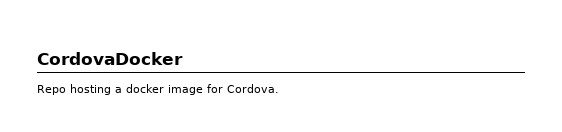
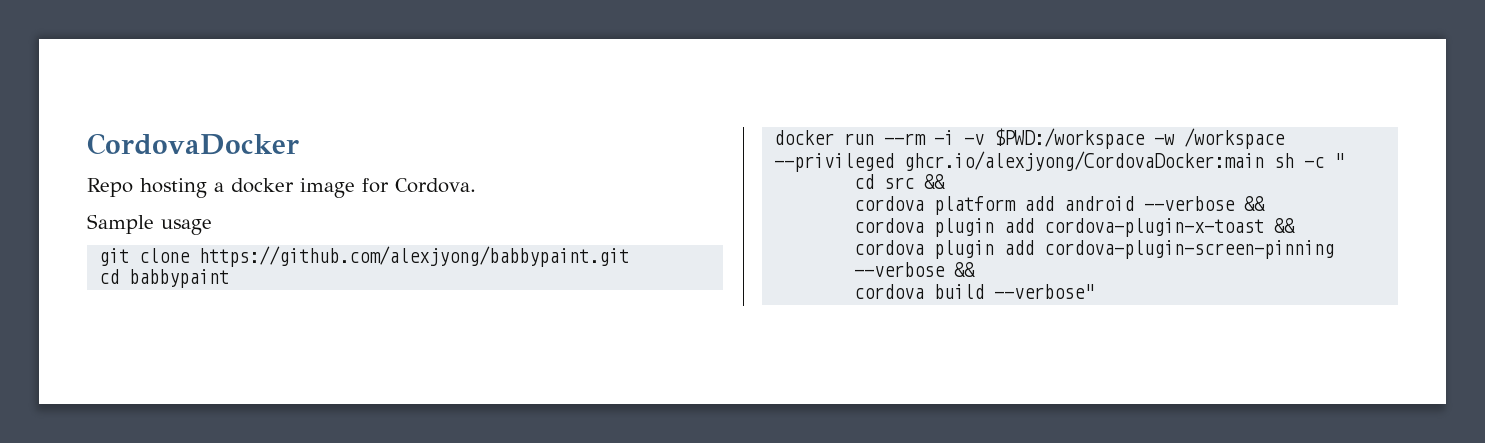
+ Sample usage
+ git clone https://github.com/alexjyong/babbypaint.git
+ cd babbypaint
+ docker run --rm -i -v $PWD:/workspace -w /workspace --privileged ghcr.io/alexjyong/CordovaDocker:main sh -c "
+ cd src &&
+ cordova platform add android --verbose &&
+ cordova plugin add cordova-plugin-x-toast &&
+ cordova plugin add cordova-plugin-screen-pinning --verbose &&
+ cordova build --verbose"

